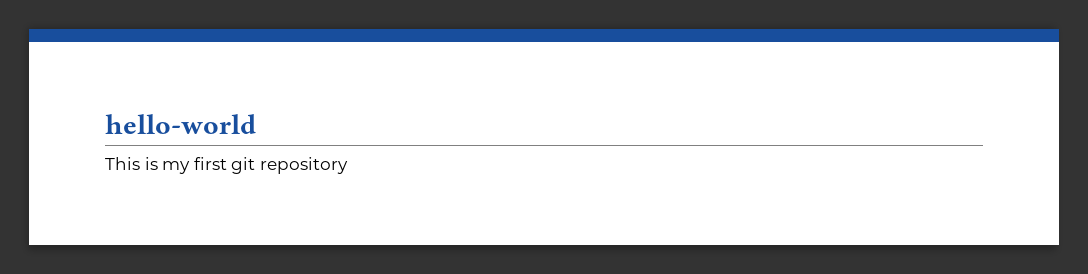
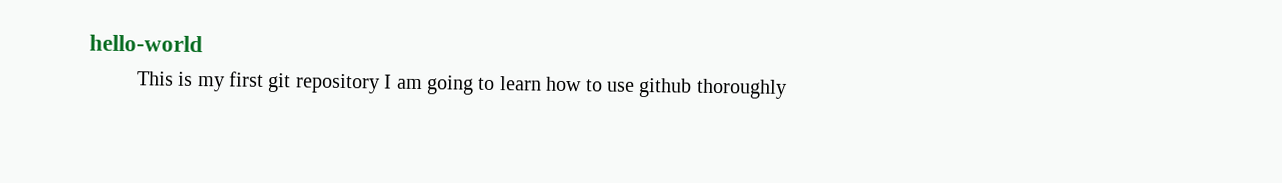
- This is my first git repository
+ This is my first git repository I am going to learn how to use github thoroughly

